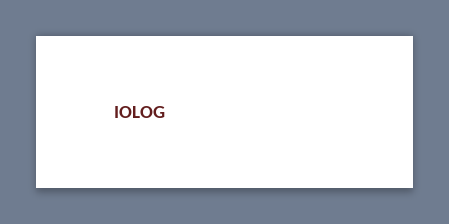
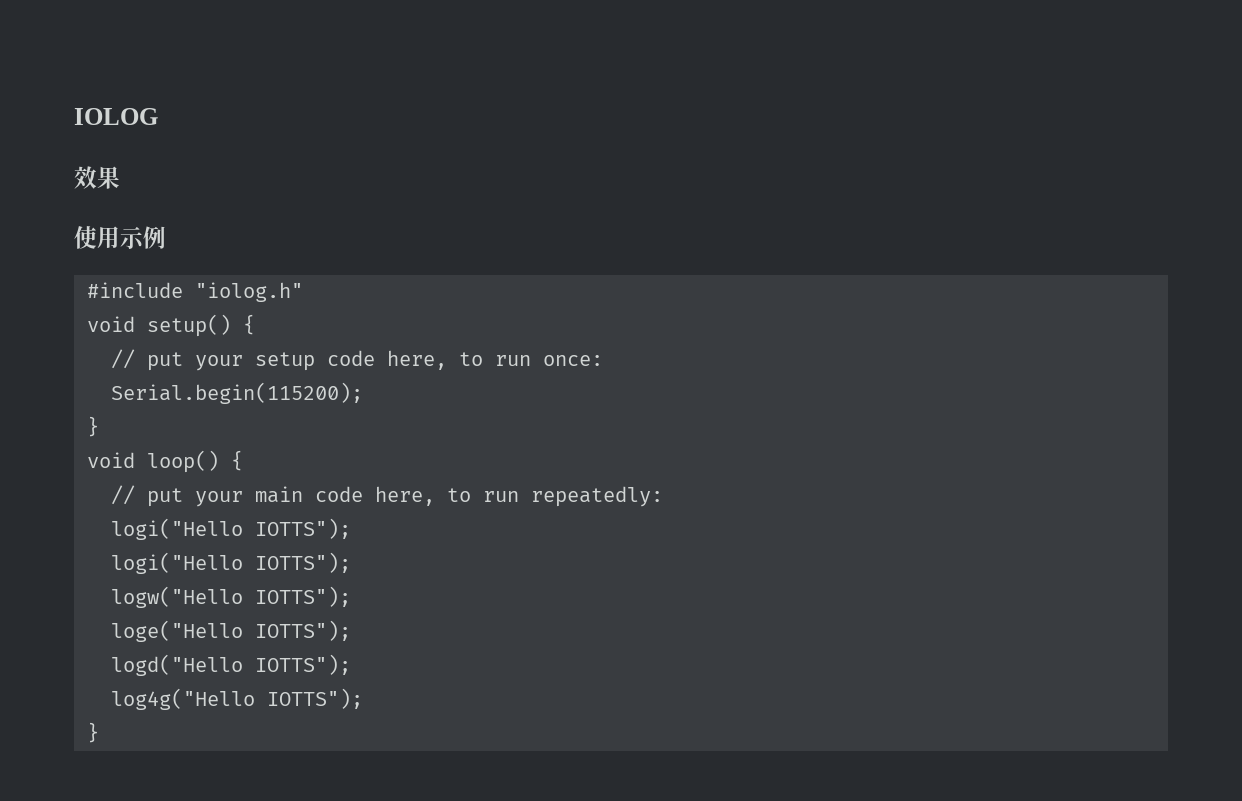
+ 效果
+ 使用示例
+ #include "iolog.h"
+ void setup() {
+ // put your setup code here, to run once:
+ Serial.begin(115200);
+ }
+ void loop() {
+ // put your main code here, to run repeatedly:
+ logi("Hello IOTTS");
+ logi("Hello IOTTS");
+ logw("Hello IOTTS");
+ loge("Hello IOTTS");
+ logd("Hello IOTTS");
+ log4g("Hello IOTTS");
+ }

